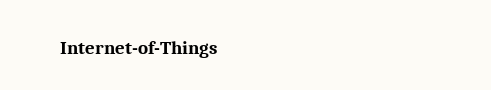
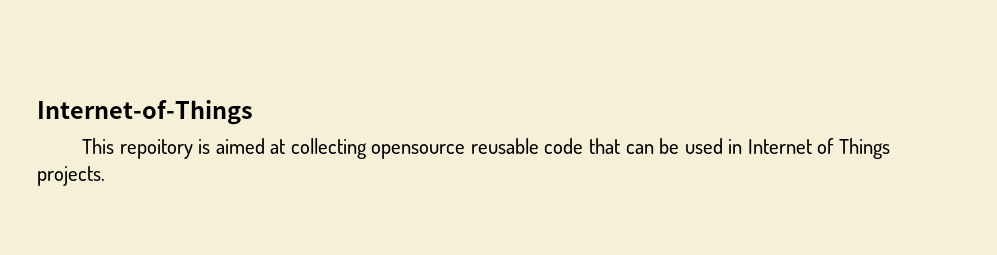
+ This repoitory is aimed at collecting opensource reusable code that can be used in Internet of Things projects.

